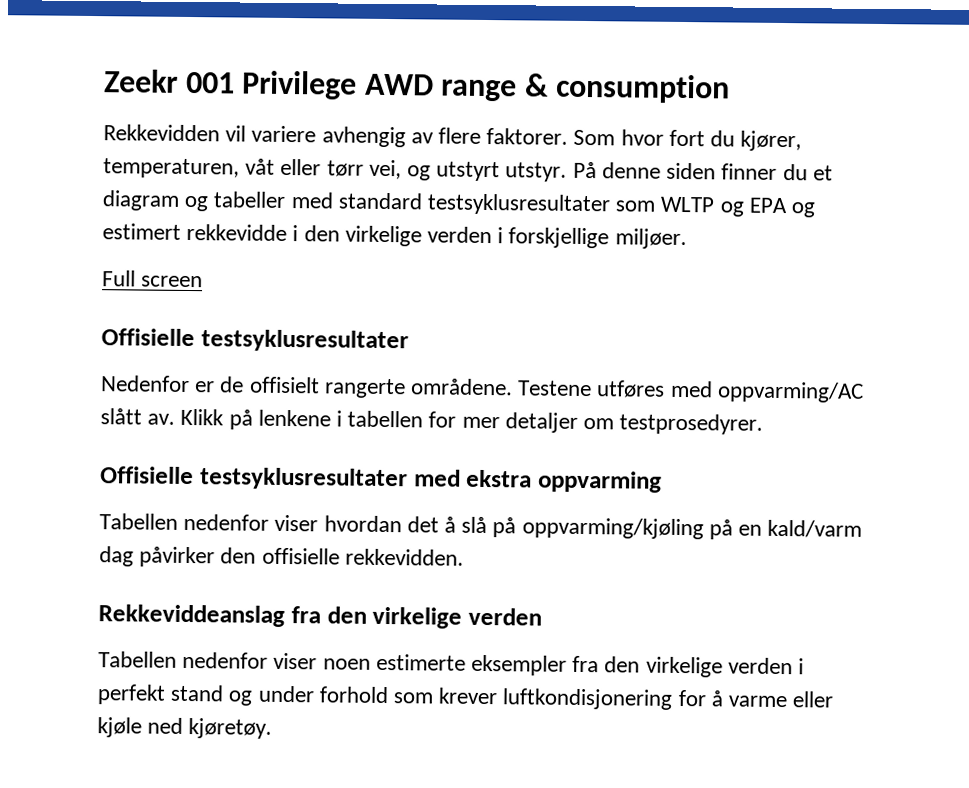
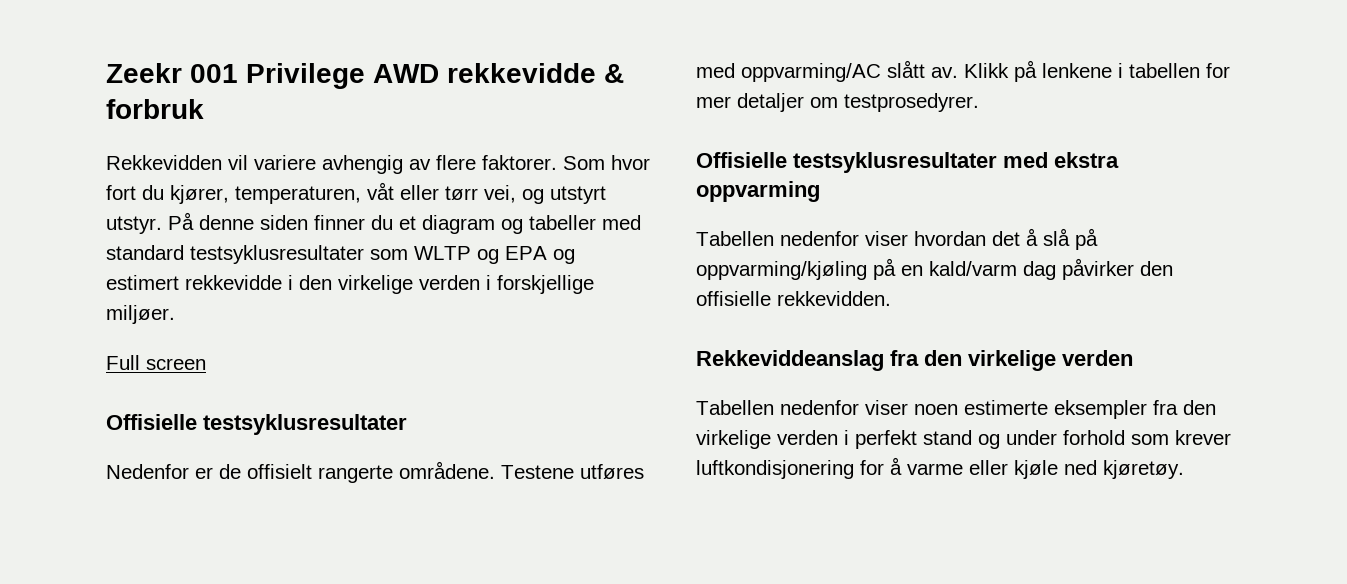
- Zeekr 001 Privilege AWD range & consumption
+ Zeekr 001 Privilege AWD rekkevidde & forbruk

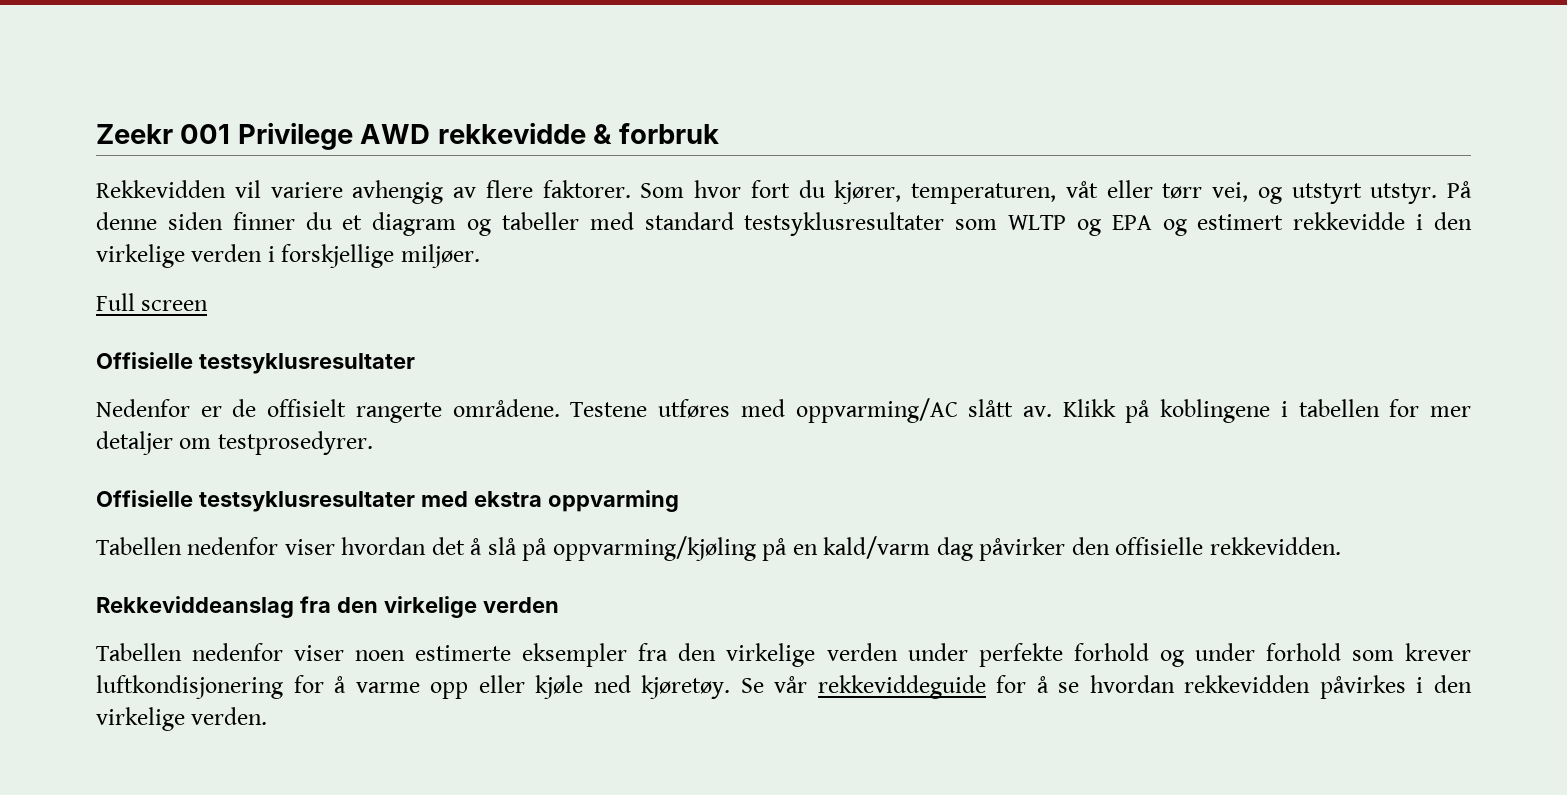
- Klikk på lenkene i tabellen for mer detaljer om testprosedyrer.
+ Klikk på koblingene i tabellen for mer detaljer om testprosedyrer.
- Tabellen nedenfor viser noen estimerte eksempler fra den virkelige verden i perfekt stand og under forhold som krever luftkondisjonering for å varme eller kjøle ned kjøretøy.
+ Tabellen nedenfor viser noen estimerte eksempler fra den virkelige verden under perfekte forhold og under forhold som krever luftkondisjonering for å varme opp eller kjøle ned kjøretøy.
+ Se vår rekkeviddeguide for å se hvordan rekkevidden påvirkes i den virkelige verden.

